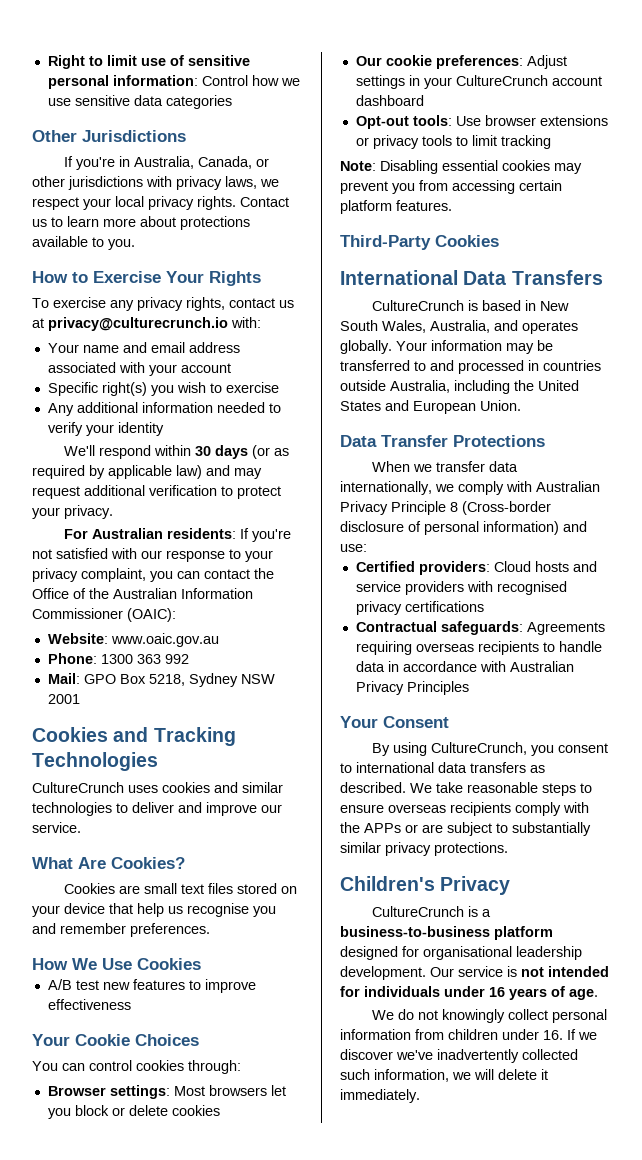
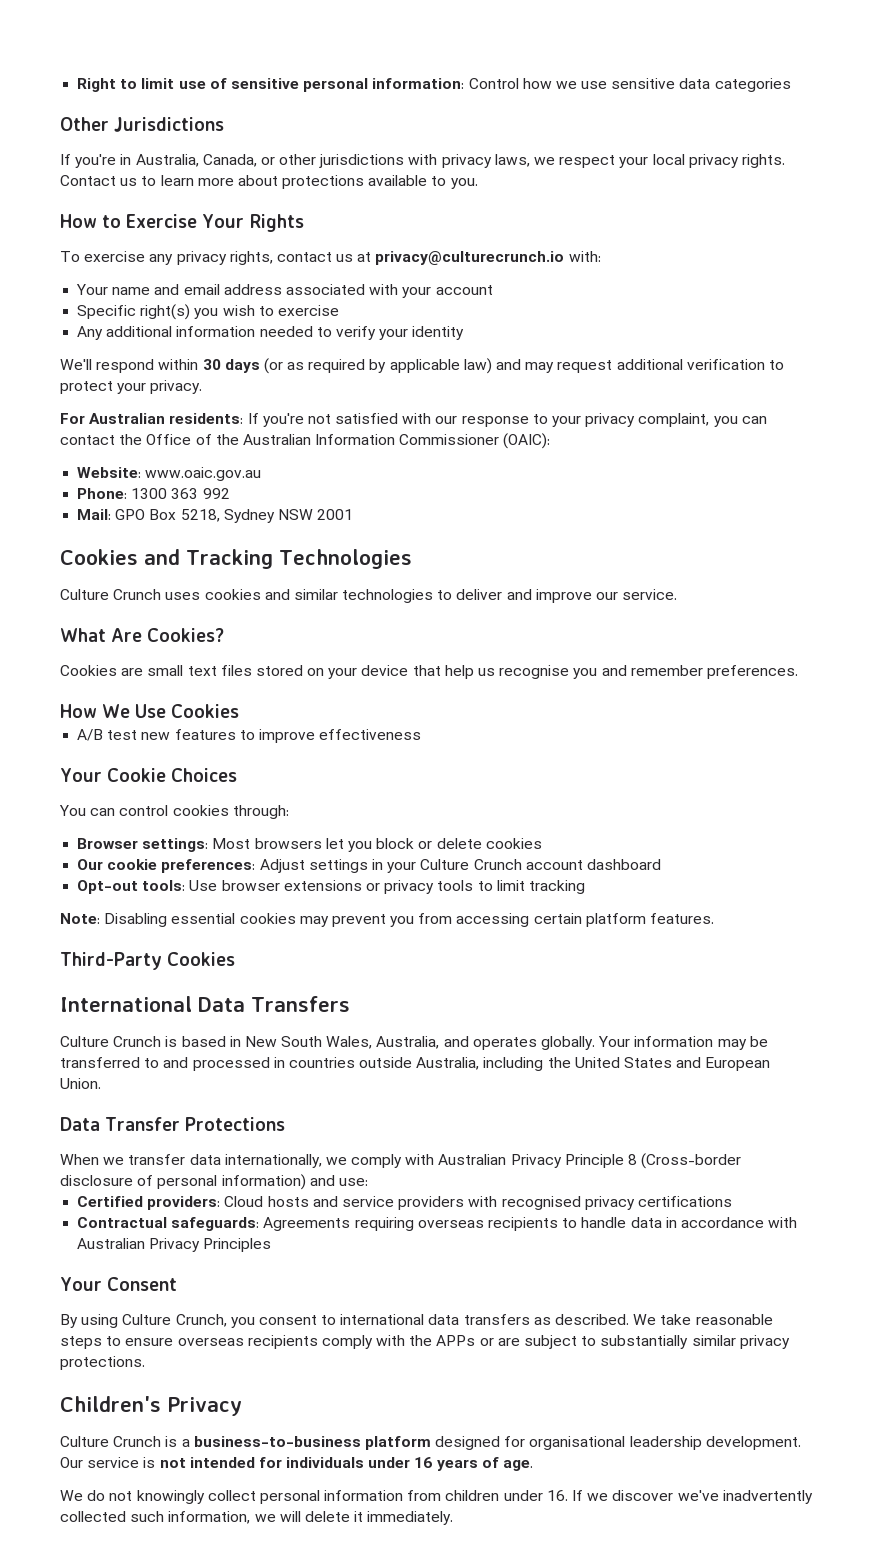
- CultureCrunch uses cookies and similar technologies to deliver and improve our service.
+ Culture Crunch uses cookies and similar technologies to deliver and improve our service.
- Our cookie preferences: Adjust settings in your CultureCrunch account dashboard
+ Our cookie preferences: Adjust settings in your Culture Crunch account dashboard
- CultureCrunch is based in New South Wales, Australia, and operates globally.
+ Culture Crunch is based in New South Wales, Australia, and operates globally.
- By using CultureCrunch, you consent to international data transfers as described.
+ By using Culture Crunch, you consent to international data transfers as described.
- CultureCrunch is a business-to-business platform designed for organisational leadership development.
+ Culture Crunch is a business-to-business platform designed for organisational leadership development.

